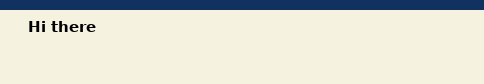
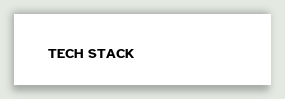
- Hi there
+ TECH STACK

